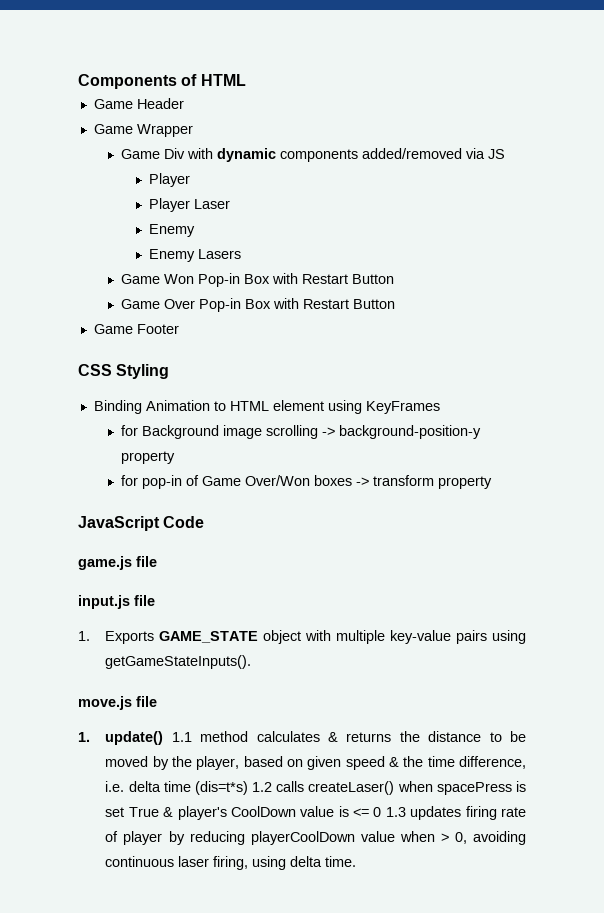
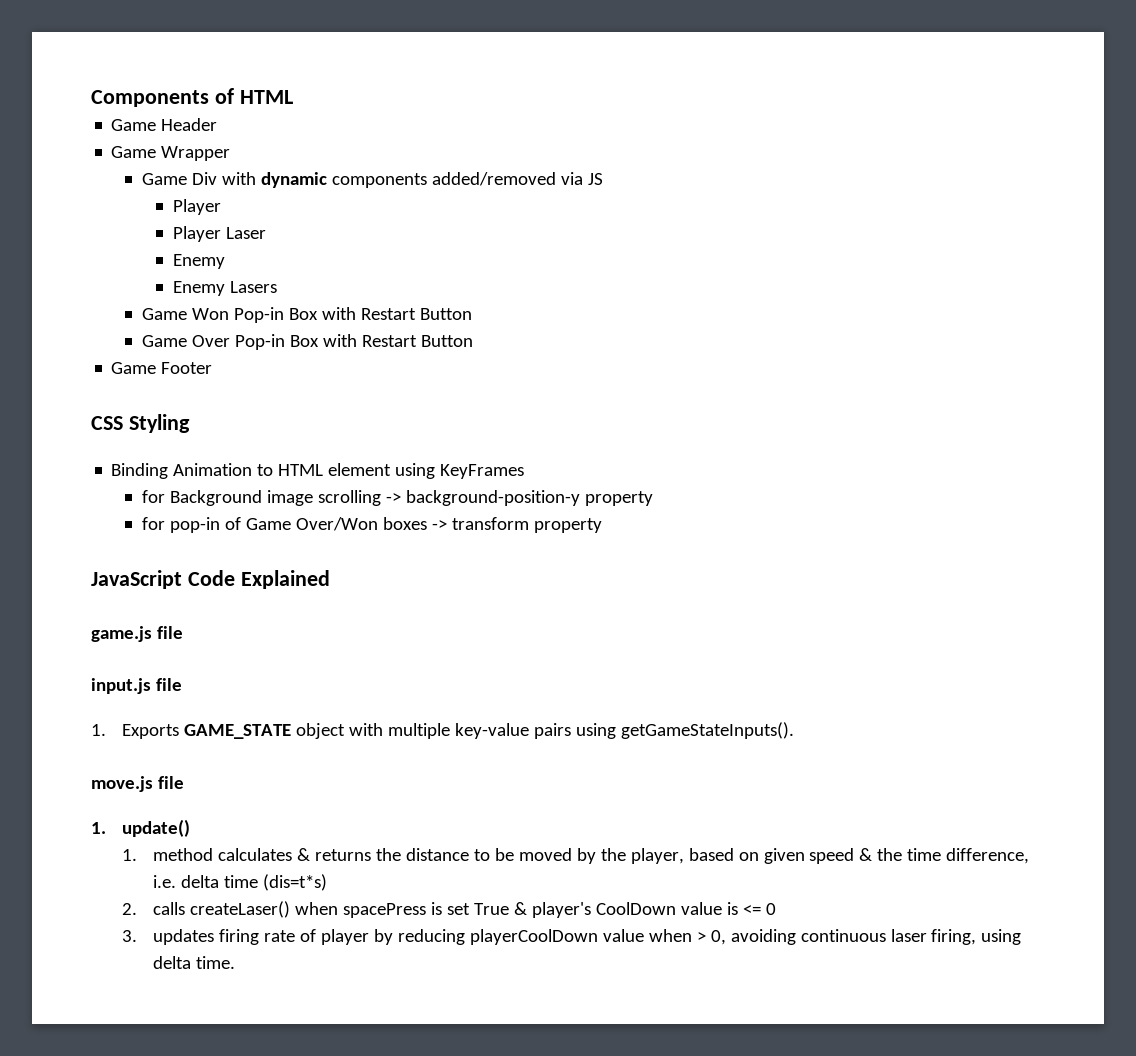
- JavaScript Code
+ JavaScript Code Explained
- 1. update() 1.1 method calculates & returns the distance to be moved by the player, based on given speed & the time difference, i.e. delta time (dis=t*s) 1.2 calls createLaser() when spacePress is set True & player's CoolDown value is <= 0 1.3 updates firing rate of player by reducing playerCoolDown value when > 0, avoiding continuous laser firing, using delta time.
+ 1. update()
+ 1. method calculates & returns the distance to be moved by the player, based on given speed & the time difference, i.e. delta time (dis=t*s)
+ 2. calls createLaser() when spacePress is set True & player's CoolDown value is <= 0
+ 3. updates firing rate of player by reducing playerCoolDown value when > 0, avoiding continuous laser firing, using delta time.

